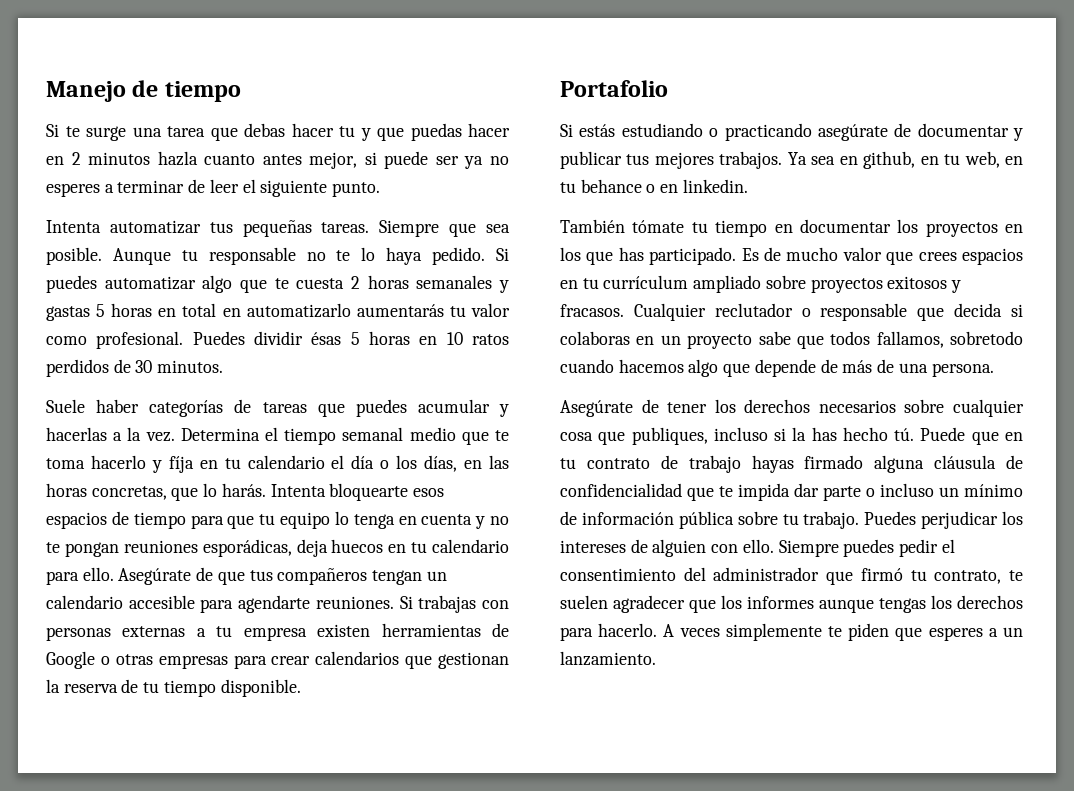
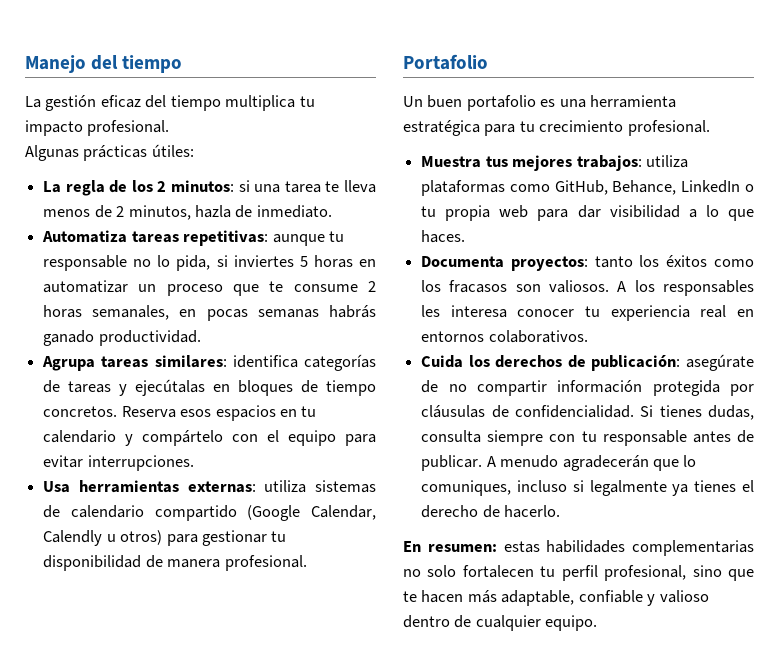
- Manejo de tiempo
+ Manejo del tiempo
- Si te surge una tarea que debas hacer tu y que puedas hacer en 2 minutos hazla cuanto antes mejor, si puede ser ya no esperes a terminar de leer el siguiente punto.
- Intenta automatizar tus pequeñas tareas. Siempre que sea posible. Aunque tu responsable no te lo haya pedido. Si puedes automatizar algo que te cuesta 2 horas semanales y gastas 5 horas en total en automatizarlo aumentarás tu valor como profesional. Puedes dividir ésas 5 horas en 10 ratos perdidos de 30 minutos.
- Suele haber categorías de tareas que puedes acumular y hacerlas a la vez. Determina el tiempo semanal medio que te toma hacerlo y fíja en tu calendario el día o los días, en las horas concretas, que lo harás. Intenta bloquearte esos espacios de tiempo para que tu equipo lo tenga en cuenta y no te pongan reuniones esporádicas, deja huecos en tu calendario para ello. Asegúrate de que tus compañeros tengan un calendario accesible para agendarte reuniones. Si trabajas con personas externas a tu empresa existen herramientas de Google o otras empresas para crear calendarios que gestionan la reserva de tu tiempo disponible.
+ La gestión eficaz del tiempo multiplica tu impacto profesional.
+ Algunas prácticas útiles:
+ La regla de los 2 minutos: si una tarea te lleva menos de 2 minutos, hazla de inmediato.
+ Automatiza tareas repetitivas: aunque tu responsable no lo pida, si inviertes 5 horas en automatizar un proceso que te consume 2 horas semanales, en pocas semanas habrás ganado productividad.
+ Agrupa tareas similares: identifica categorías de tareas y ejecútalas en bloques de tiempo concretos. Reserva esos espacios en tu calendario y compártelo con el equipo para evitar interrupciones.
+ Usa herramientas externas: utiliza sistemas de calendario compartido (Google Calendar, Calendly u otros) para gestionar tu disponibilidad de manera profesional.
  Portafolio
- Si estás estudiando o practicando asegúrate de documentar y publicar tus mejores trabajos. Ya sea en github, en tu web, en tu behance o en linkedin.
- También tómate tu tiempo en documentar los proyectos en los que has participado. Es de mucho valor que crees espacios en tu currículum ampliado sobre proyectos exitosos y fracasos. Cualquier reclutador o responsable que decida si colaboras en un proyecto sabe que todos fallamos, sobretodo cuando hacemos algo que depende de más de una persona.
- Asegúrate de tener los derechos necesarios sobre cualquier cosa que publiques, incluso si la has hecho tú. Puede que en tu contrato de trabajo hayas firmado alguna cláusula de confidencialidad que te impida dar parte o incluso un mínimo de información pública sobre tu trabajo. Puedes perjudicar los intereses de alguien con ello. Siempre puedes pedir el consentimiento del administrador que firmó tu contrato, te suelen agradecer que los informes aunque tengas los derechos para hacerlo. A veces simplemente te piden que esperes a un lanzamiento.
+ Un buen portafolio es una herramienta estratégica para tu crecimiento profesional.
+ Muestra tus mejores trabajos: utiliza plataformas como GitHub, Behance, LinkedIn o tu propia web para dar visibilidad a lo que haces.
+ Documenta proyectos: tanto los éxitos como los fracasos son valiosos. A los responsables les interesa conocer tu experiencia real en entornos colaborativos.
+ Cuida los derechos de publicación: asegúrate de no compartir información protegida por cláusulas de confidencialidad. Si tienes dudas, consulta siempre con tu responsable antes de publicar. A menudo agradecerán que lo comuniques, incluso si legalmente ya tienes el derecho de hacerlo.
+ En resumen: estas habilidades complementarias no solo fortalecen tu perfil profesional, sino que te hacen más adaptable, confiable y valioso dentro de cualquier equipo.

